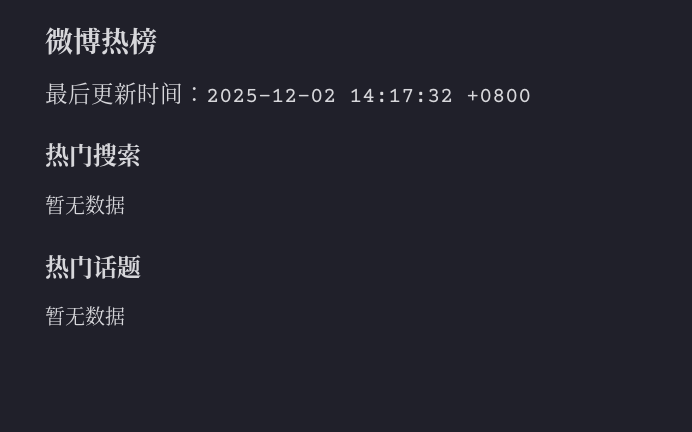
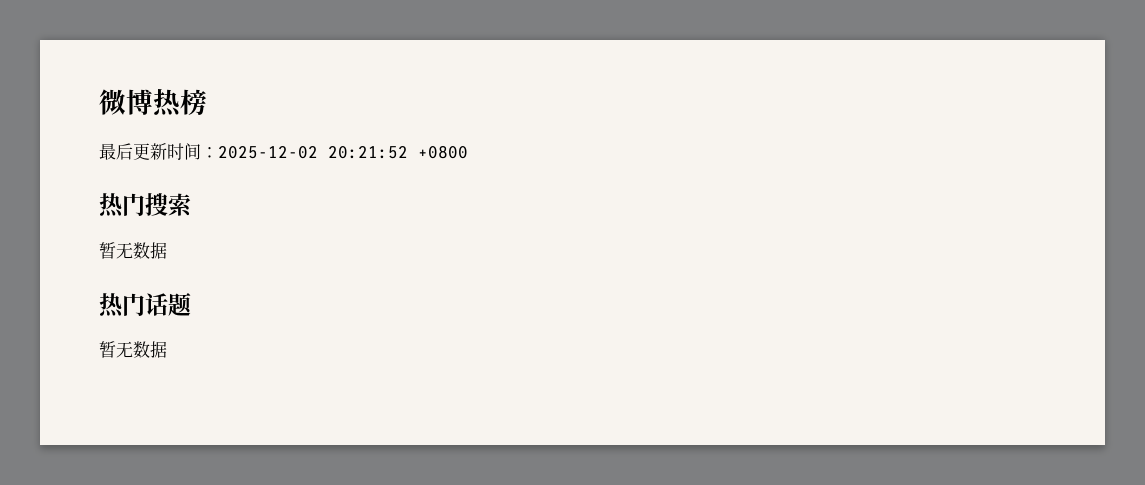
- 最后更新时间：2025-12-02 14:17:32 +0800
+ 最后更新时间：2025-12-02 20:21:52 +0800

